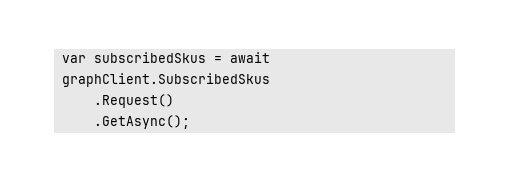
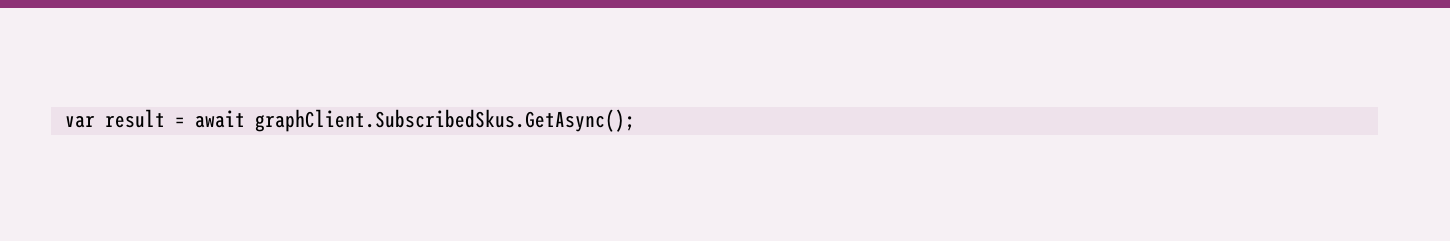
- var subscribedSkus = await graphClient.SubscribedSkus
- .Request()
- .GetAsync();
+ var result = await graphClient.SubscribedSkus.GetAsync();

